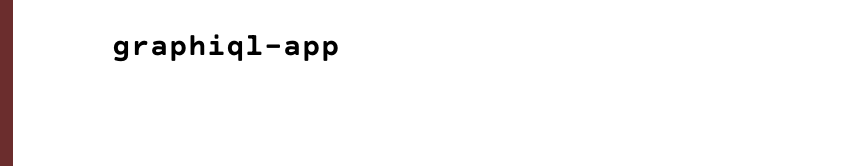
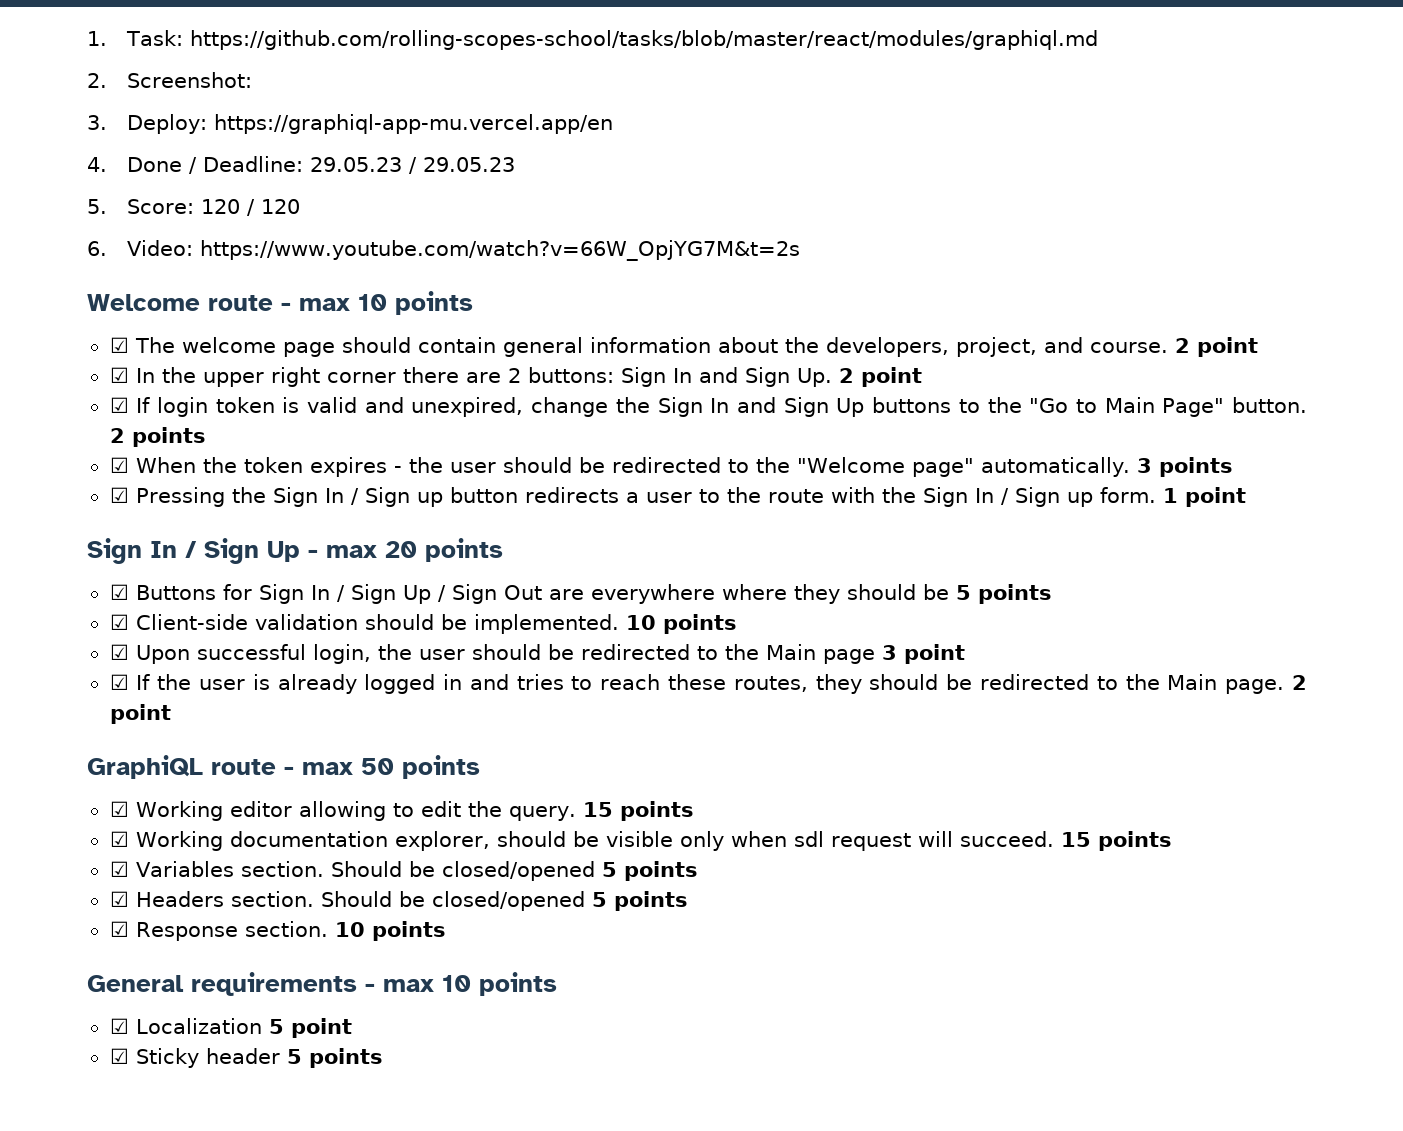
- graphiql-app
+ 1. Task: https://github.com/rolling-scopes-school/tasks/blob/master/react/modules/graphiql.md
+ 2. Screenshot:
+ 3. Deploy: https://graphiql-app-mu.vercel.app/en
+ 4. Done / Deadline: 29.05.23 / 29.05.23
+ 5. Score: 120 / 120
+ 6. Video: https://www.youtube.com/watch?v=66W_OpjYG7M&t=2s
+ Welcome route - max 10 points
+ ☑ The welcome page should contain general information about the developers, project, and course. 2 point
+ ☑ In the upper right corner there are 2 buttons: Sign In and Sign Up. 2 point
+ ☑ If login token is valid and unexpired, change the Sign In and Sign Up buttons to the "Go to Main Page" button. 2 points
+ ☑ When the token expires - the user should be redirected to the "Welcome page" automatically. 3 points
+ ☑ Pressing the Sign In / Sign up button redirects a user to the route with the Sign In / Sign up form. 1 point
+ Sign In / Sign Up - max 20 points
+ ☑ Buttons for Sign In / Sign Up / Sign Out are everywhere where they should be 5 points
+ ☑ Client-side validation should be implemented. 10 points
+ ☑ Upon successful login, the user should be redirected to the Main page 3 point
+ ☑ If the user is already logged in and tries to reach these routes, they should be redirected to the Main page. 2 point
+ GraphiQL route - max 50 points
+ ☑ Working editor allowing to edit the query. 15 points
+ ☑ Working documentation explorer, should be visible only when sdl request will succeed. 15 points
+ ☑ Variables section. Should be closed/opened 5 points
+ ☑ Headers section. Should be closed/opened 5 points
+ ☑ Response section. 10 points
+ General requirements - max 10 points
+ ☑ Localization 5 point
+ ☑ Sticky header 5 points

